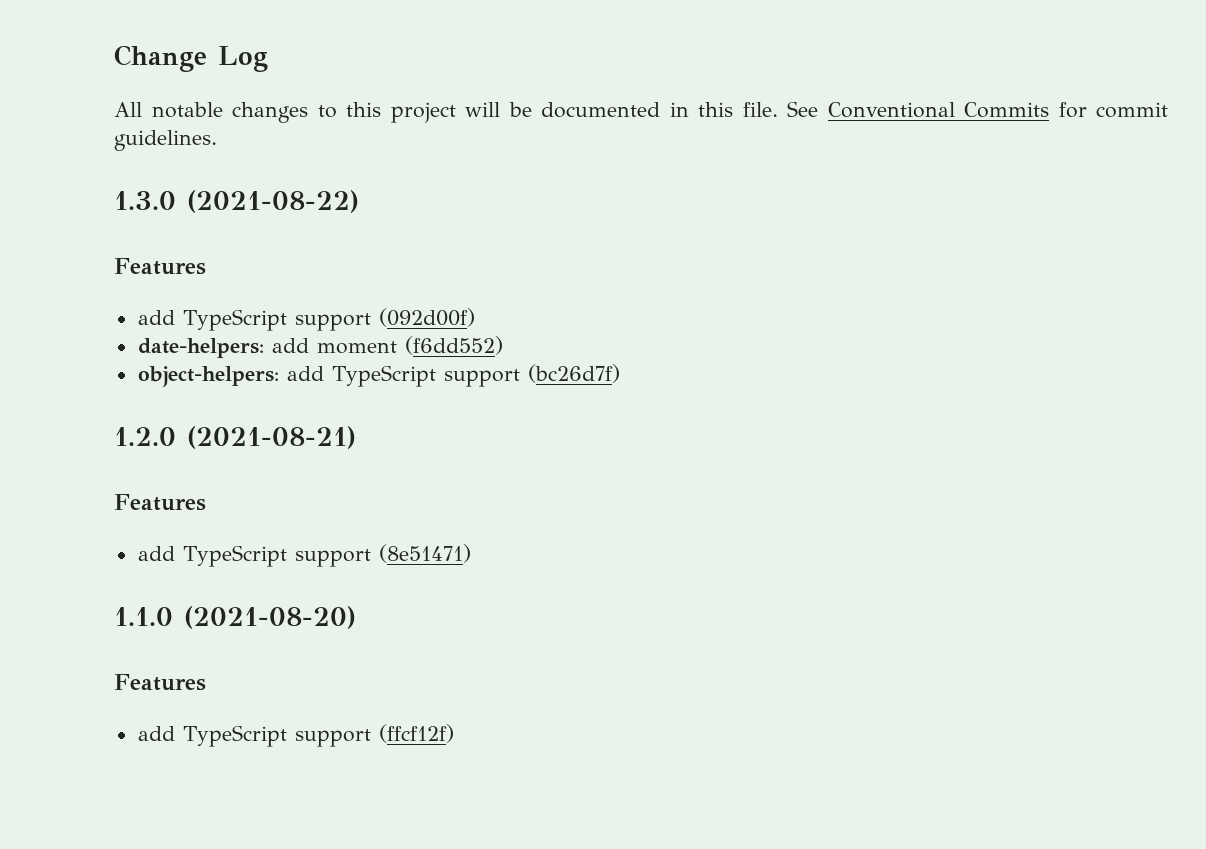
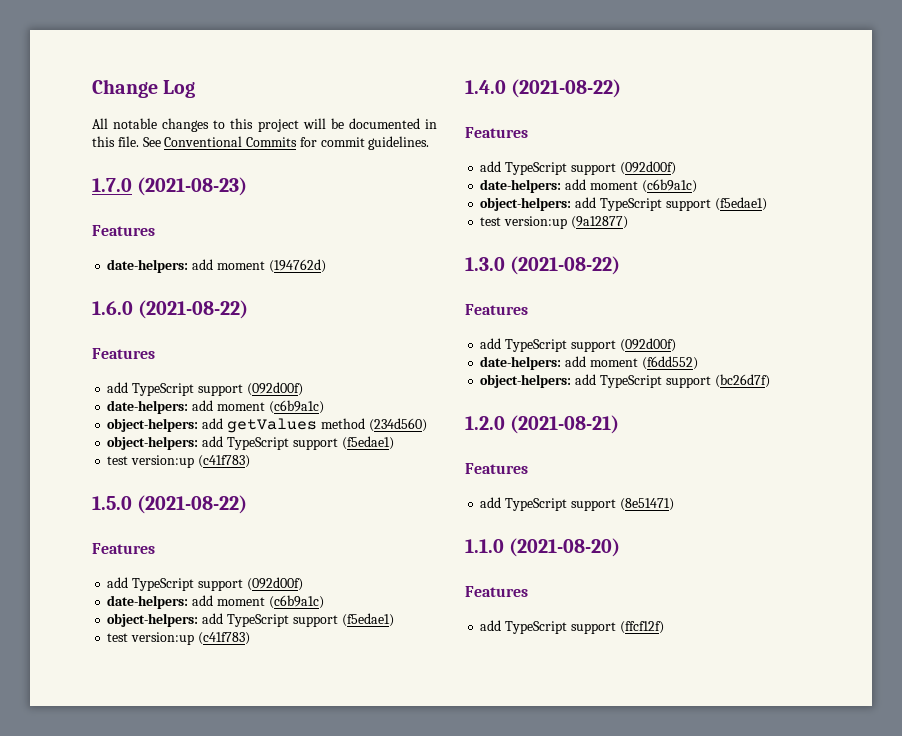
+ 1.7.0 (2021-08-23)
+ Features
+ date-helpers: add moment (194762d)
+ 1.6.0 (2021-08-22)
+ Features
+ add TypeScript support (092d00f)
+ date-helpers: add moment (c6b9a1c)
+ object-helpers: add getValues method (234d560)
+ object-helpers: add TypeScript support (f5edae1)
+ test version:up (c41f783)
+ 1.5.0 (2021-08-22)
+ Features
+ add TypeScript support (092d00f)
+ date-helpers: add moment (c6b9a1c)
+ object-helpers: add TypeScript support (f5edae1)
+ test version:up (c41f783)
+ 1.4.0 (2021-08-22)
+ Features
+ add TypeScript support (092d00f)
+ date-helpers: add moment (c6b9a1c)
+ object-helpers: add TypeScript support (f5edae1)
+ test version:up (9a12877)

